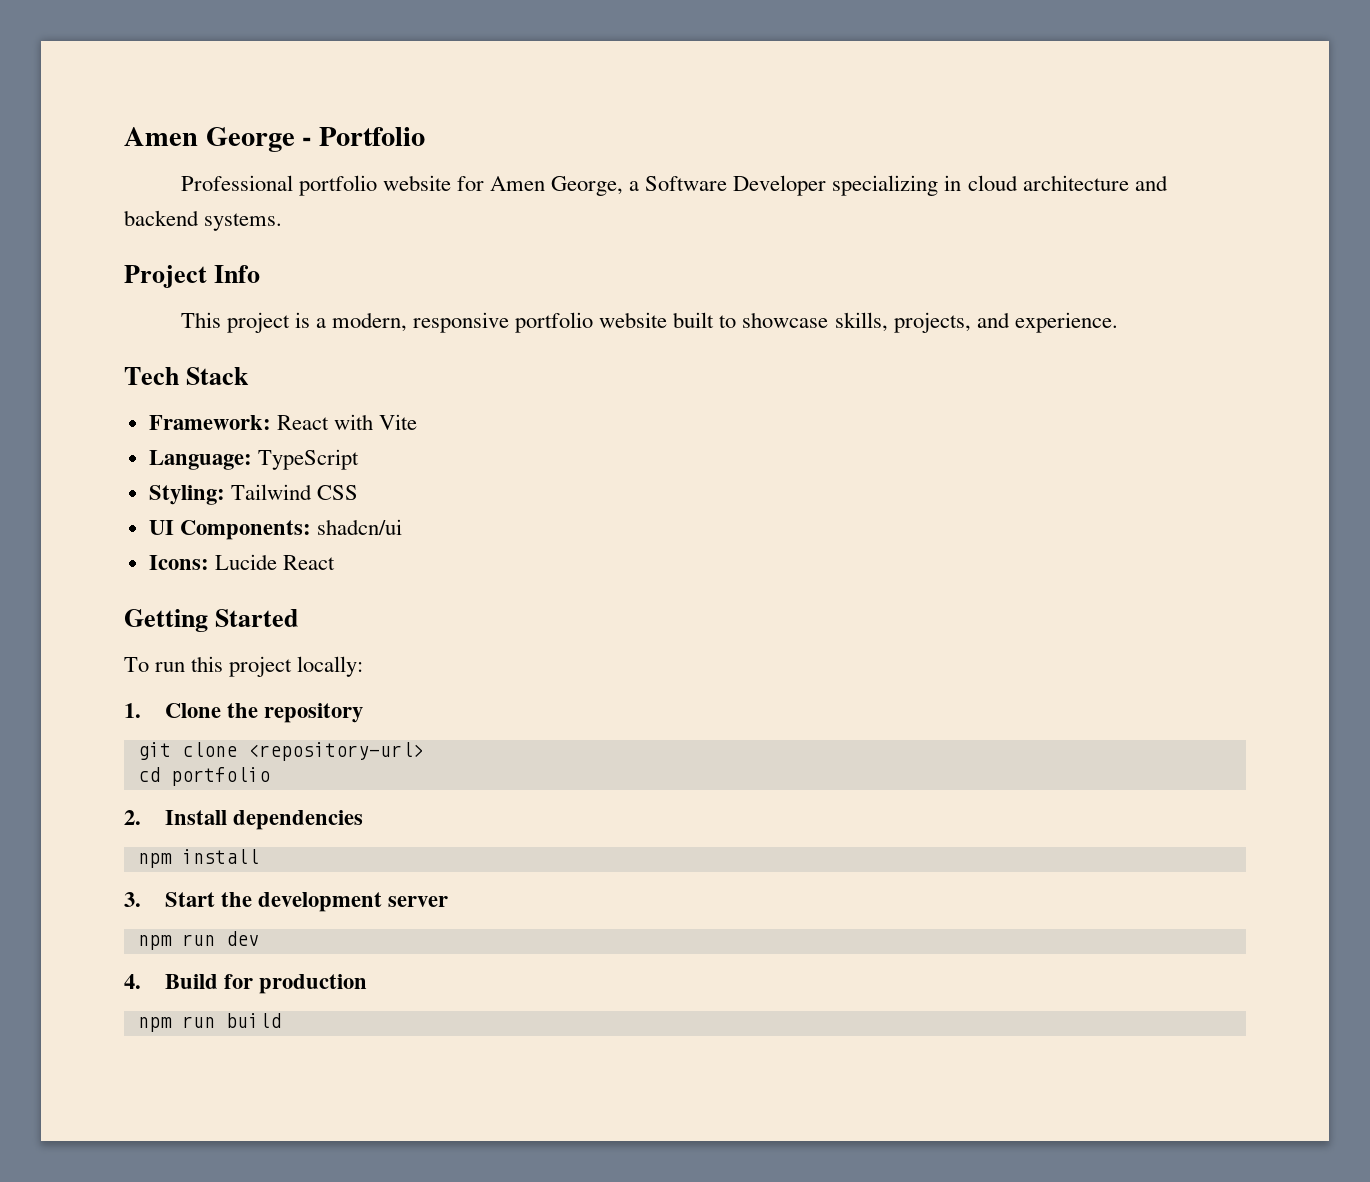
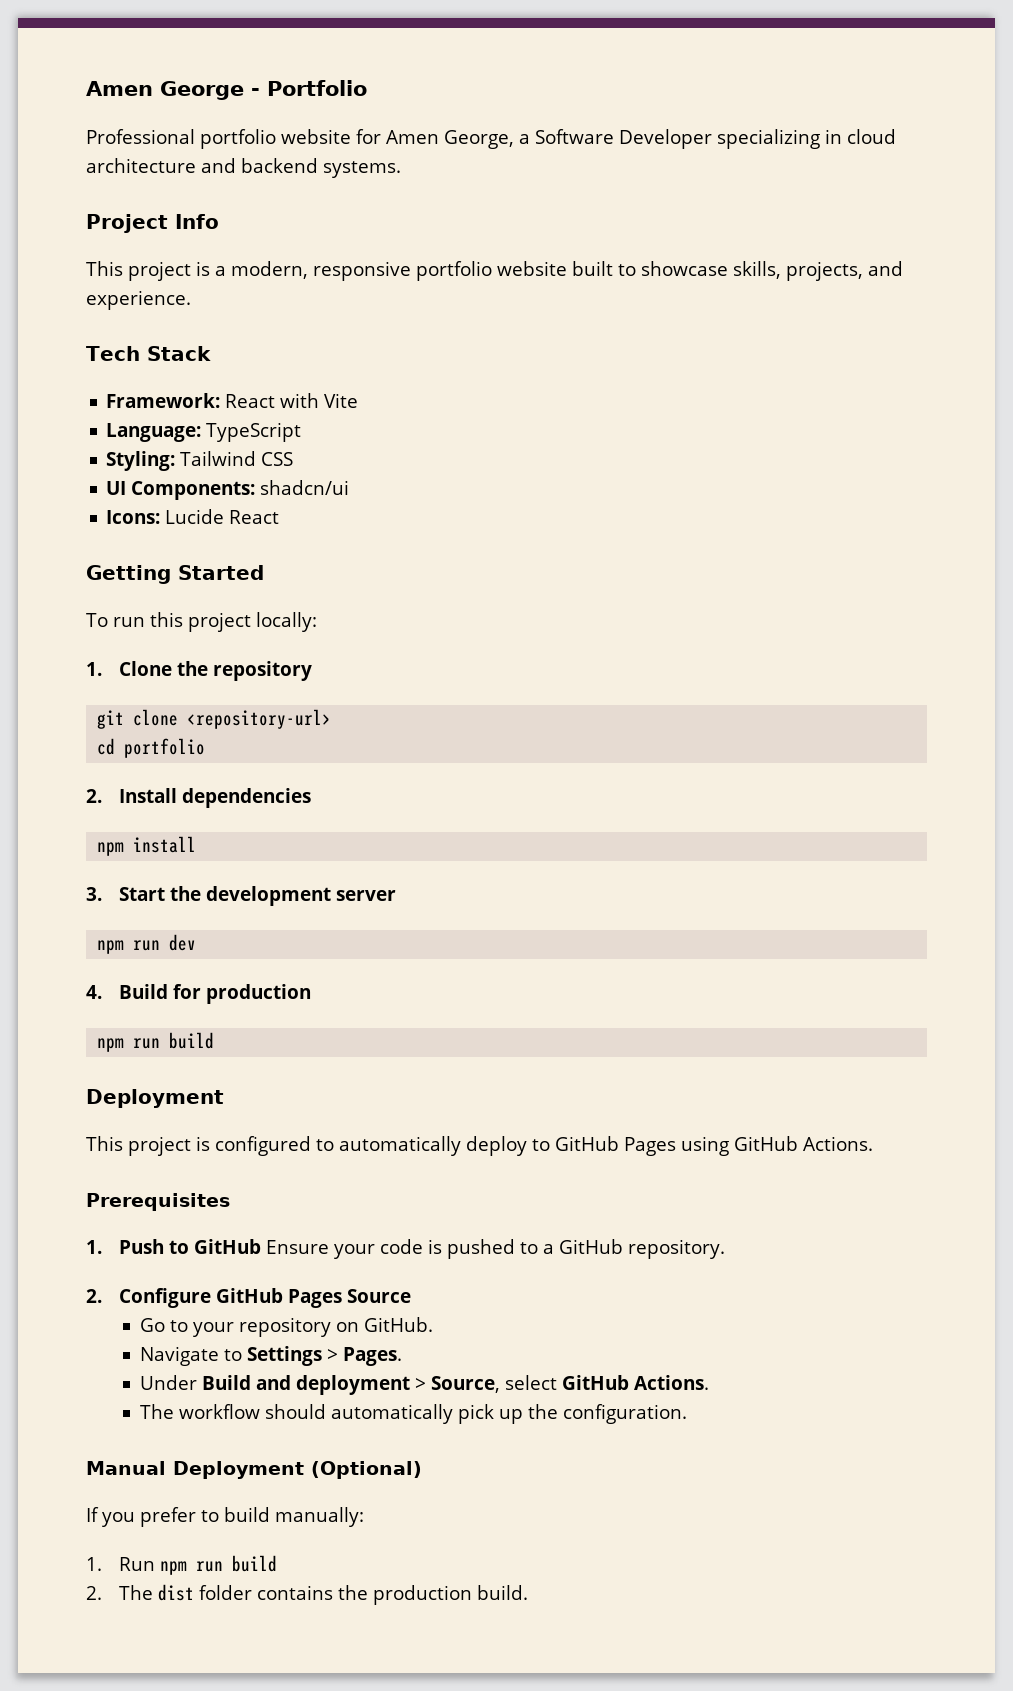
  4. Build for production
  npm run build
+ Deployment
+ This project is configured to automatically deploy to GitHub Pages using GitHub Actions.
+ Prerequisites
+ 1. Push to GitHub Ensure your code is pushed to a GitHub repository.
+ 2. Configure GitHub Pages Source
+ Go to your repository on GitHub.
+ Navigate to Settings > Pages.
+ Under Build and deployment > Source, select GitHub Actions.
+ The workflow should automatically pick up the configuration.
+ Manual Deployment (Optional)
+ If you prefer to build manually:
+ 1. Run npm run build
+ 2. The dist folder contains the production build.

